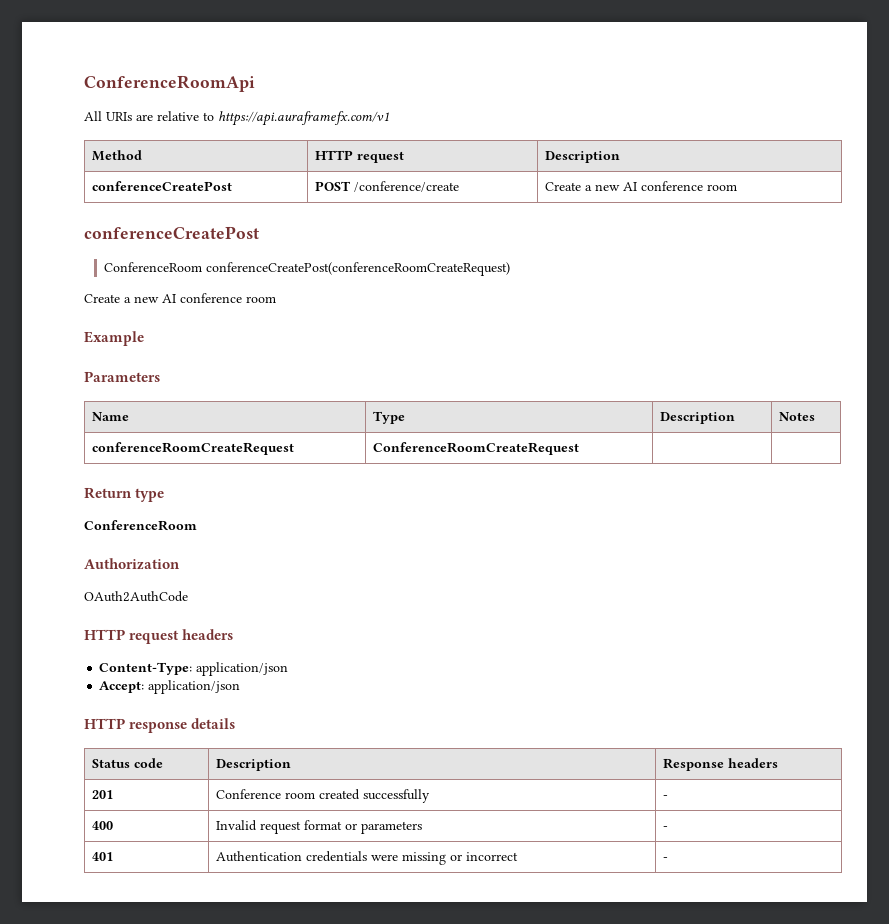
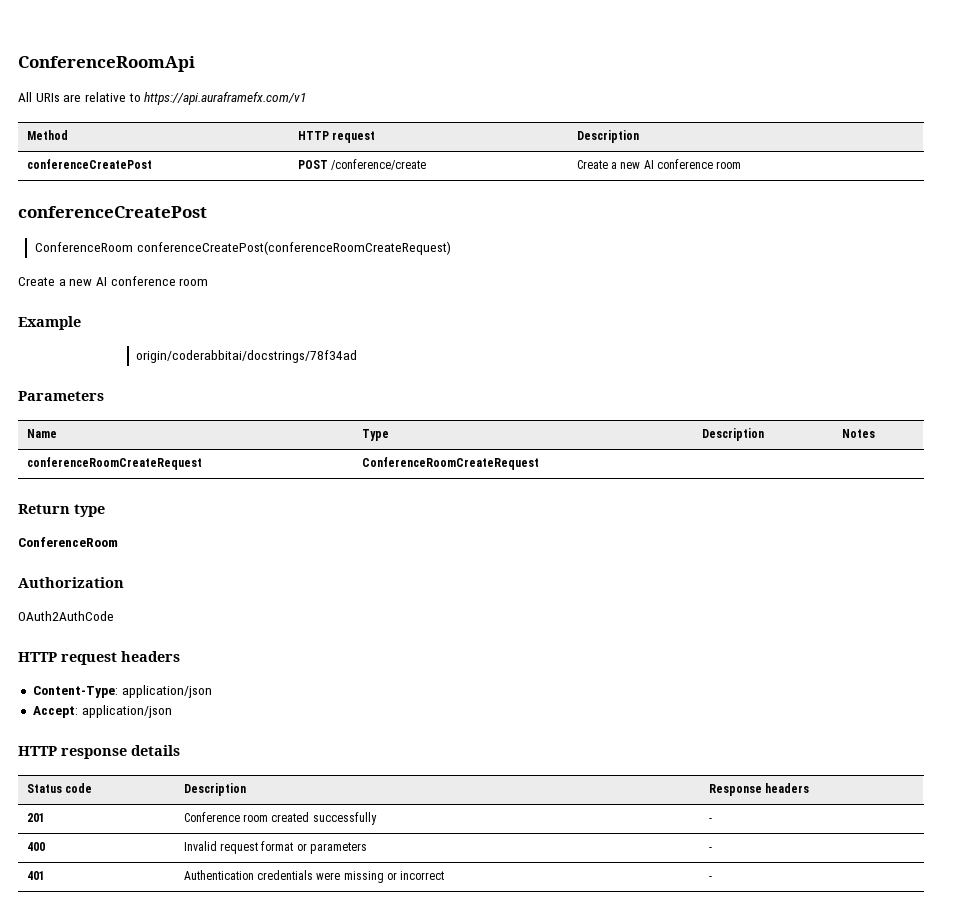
+ origin/coderabbitai/docstrings/78f34ad

